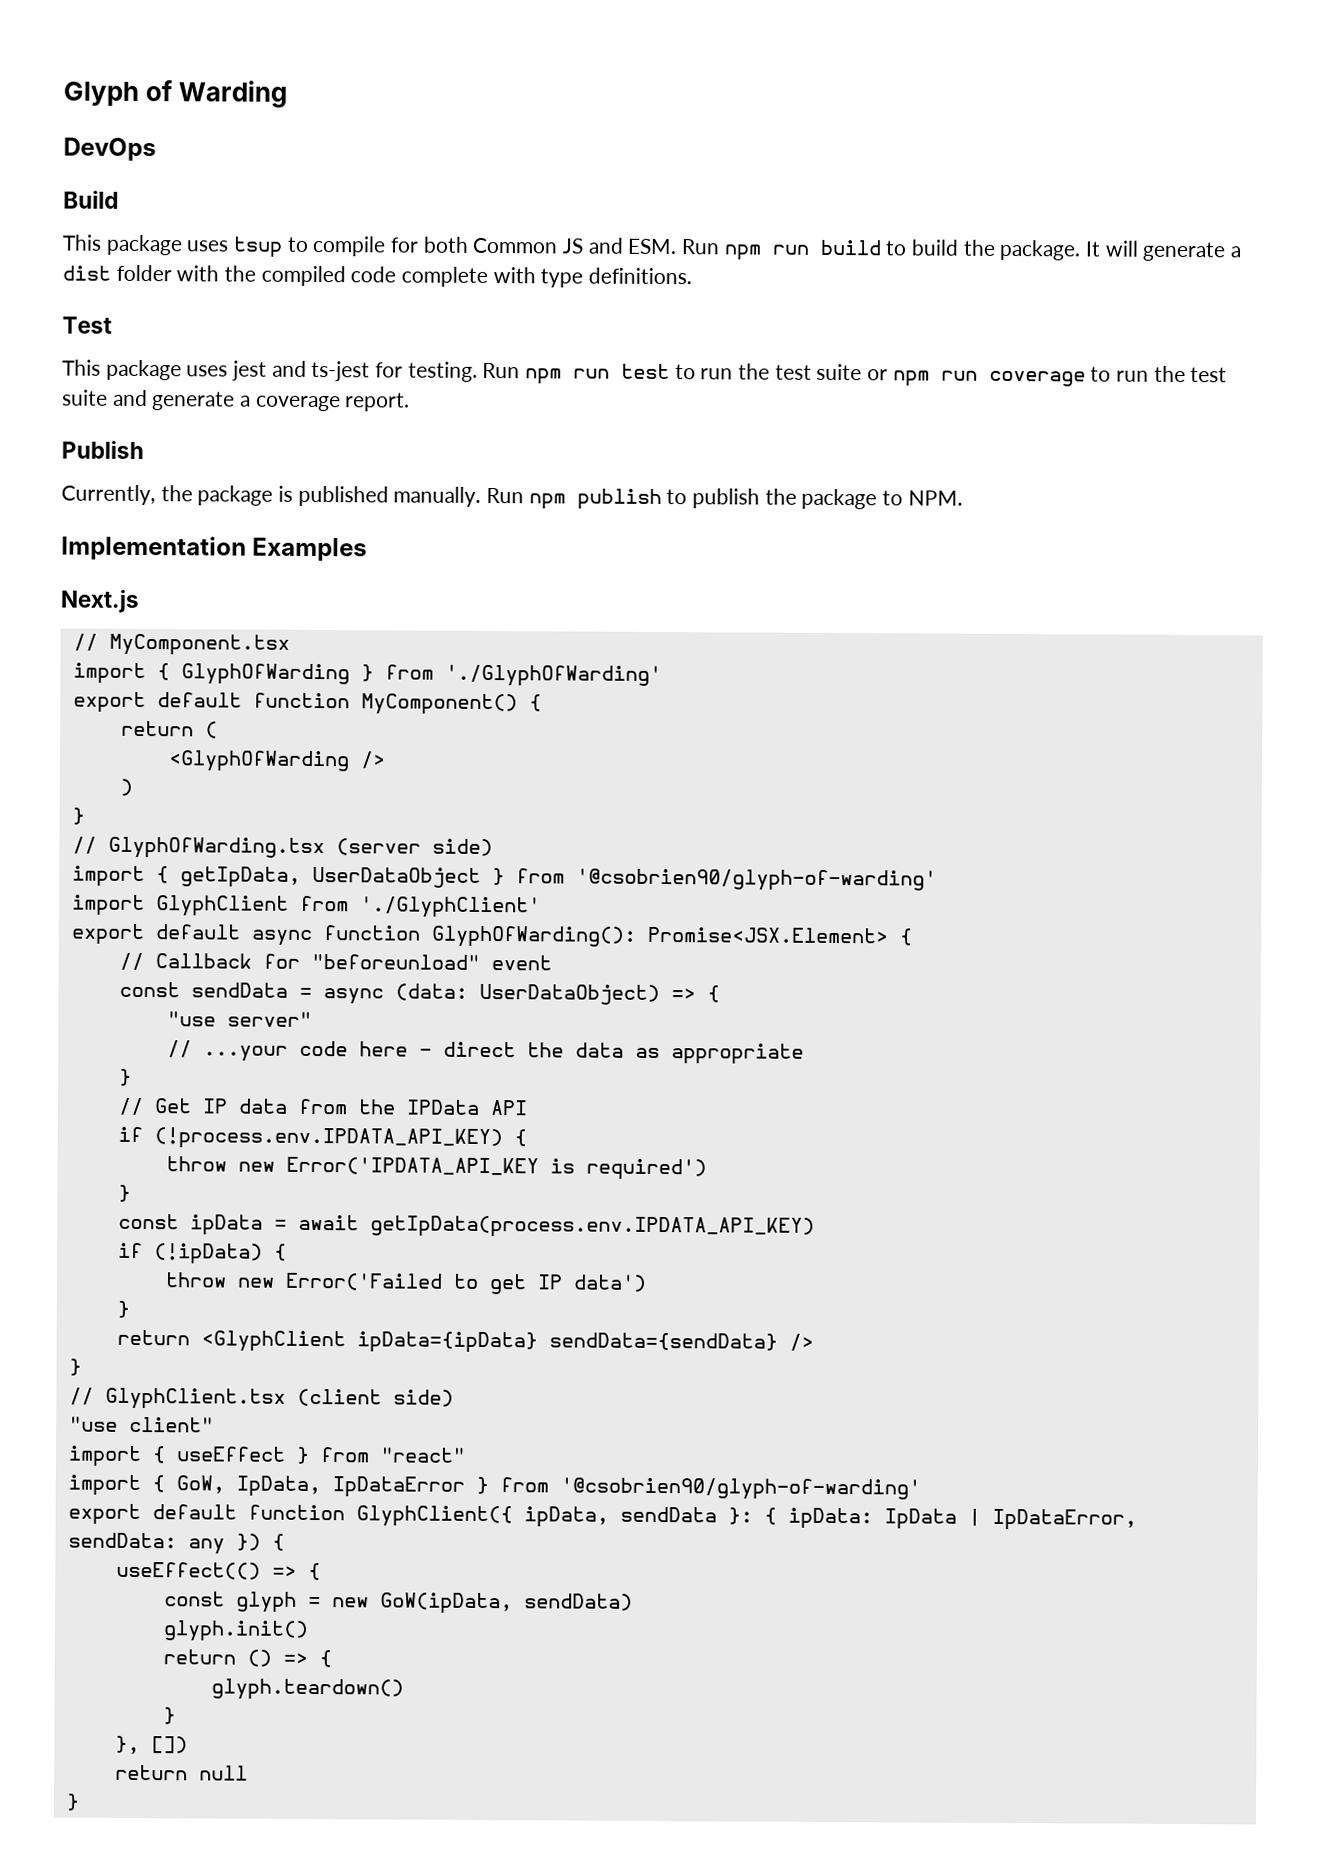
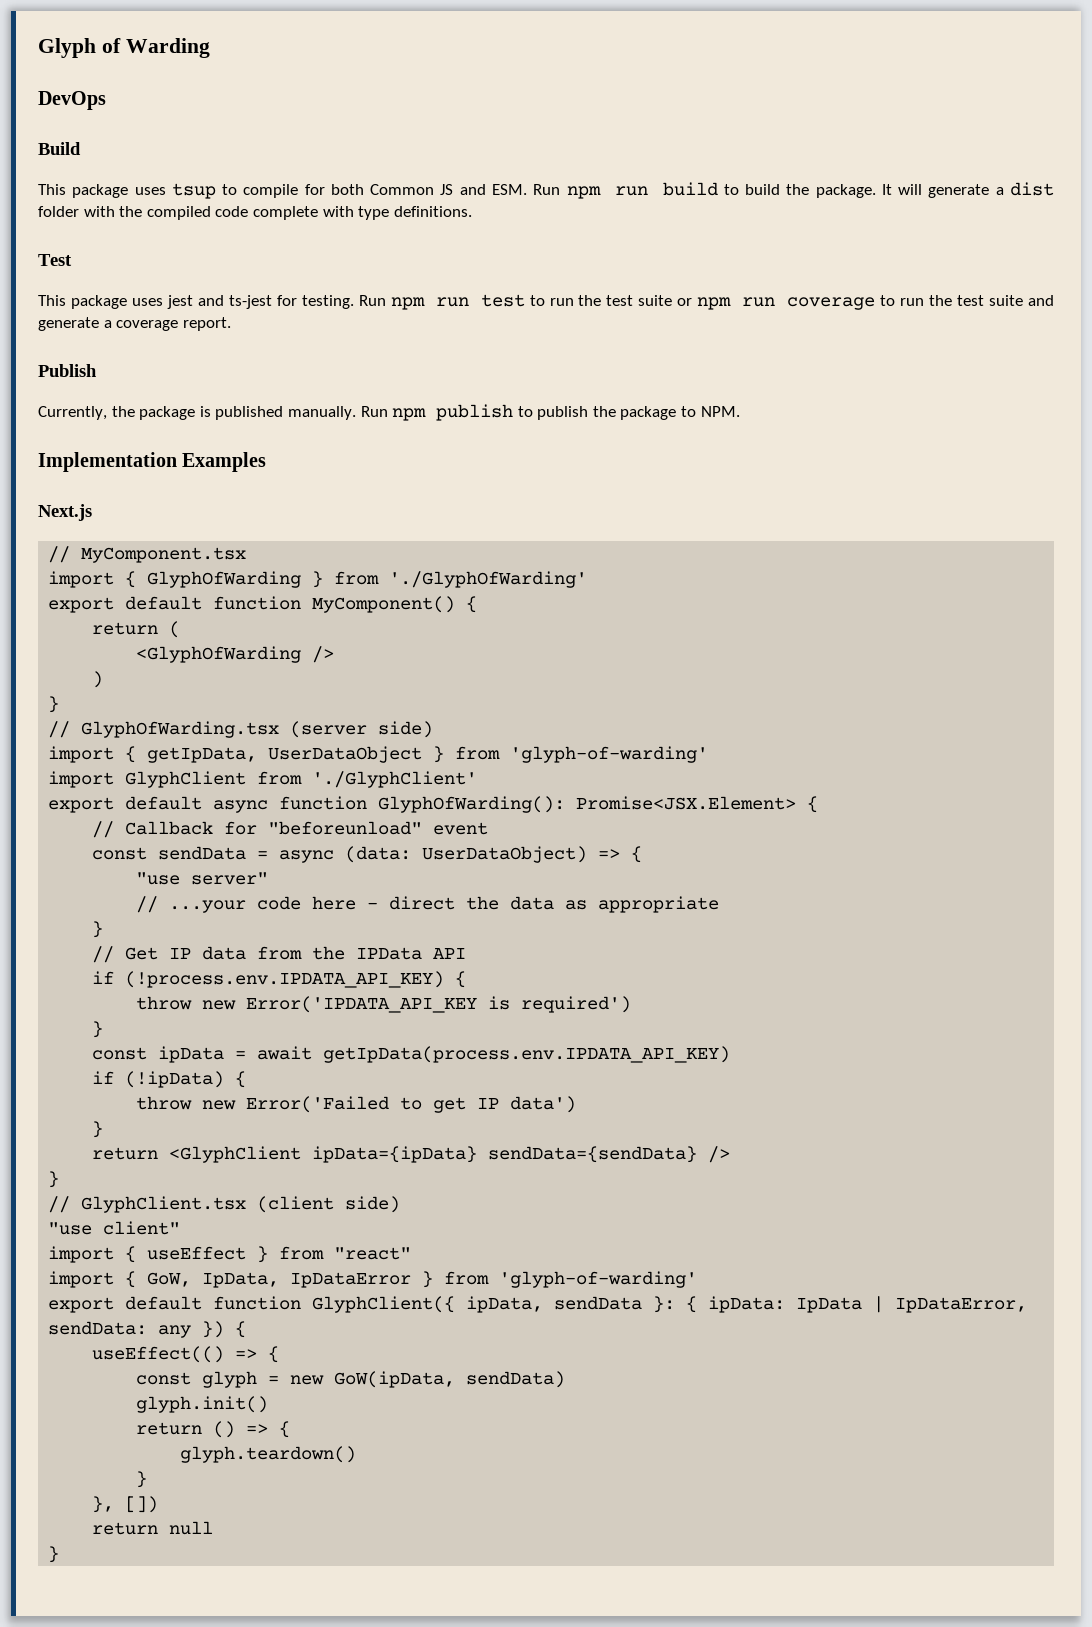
- import { getIpData, UserDataObject } from '@csobrien90/glyph-of-warding'
+ import { getIpData, UserDataObject } from 'glyph-of-warding'
- import { GoW, IpData, IpDataError } from '@csobrien90/glyph-of-warding'
+ import { GoW, IpData, IpDataError } from 'glyph-of-warding'

